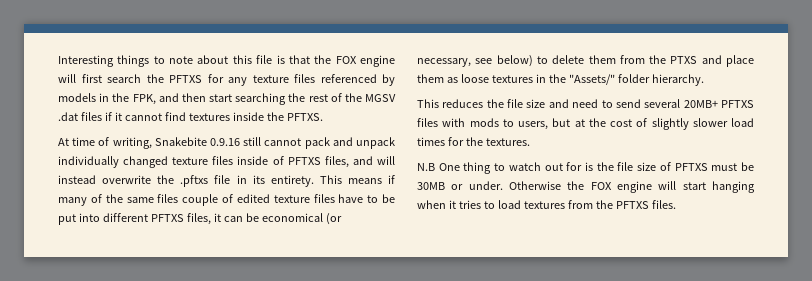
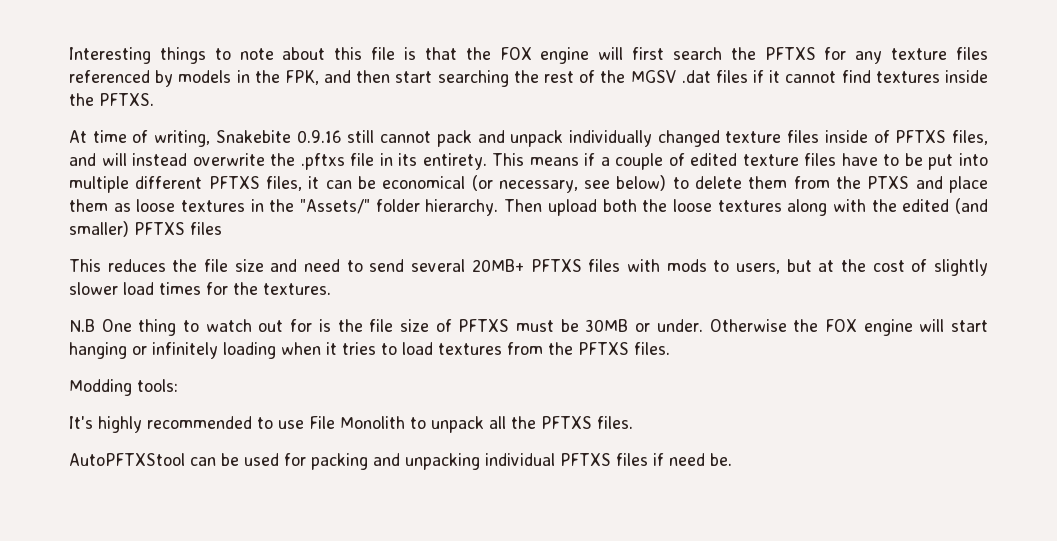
- This means if many of the same files couple of edited texture files have to be put into different PFTXS files, it can be economical (or necessary, see below) to delete them from the PTXS and place them as loose textures in the "Assets/" folder hierarchy.
+ This means if a couple of edited texture files have to be put into multiple different PFTXS files, it can be economical (or necessary, see below) to delete them from the PTXS and place them as loose textures in the "Assets/" folder hierarchy. Then upload both the loose textures along with the edited (and smaller) PFTXS files
- Otherwise the FOX engine will start hanging when it tries to load textures from the PFTXS files.
+ Otherwise the FOX engine will start hanging or infinitely loading when it tries to load textures from the PFTXS files.
+ Modding tools:
+ It's highly recommended to use File Monolith to unpack all the PFTXS files.
+ AutoPFTXStool can be used for packing and unpacking individual PFTXS files if need be.

